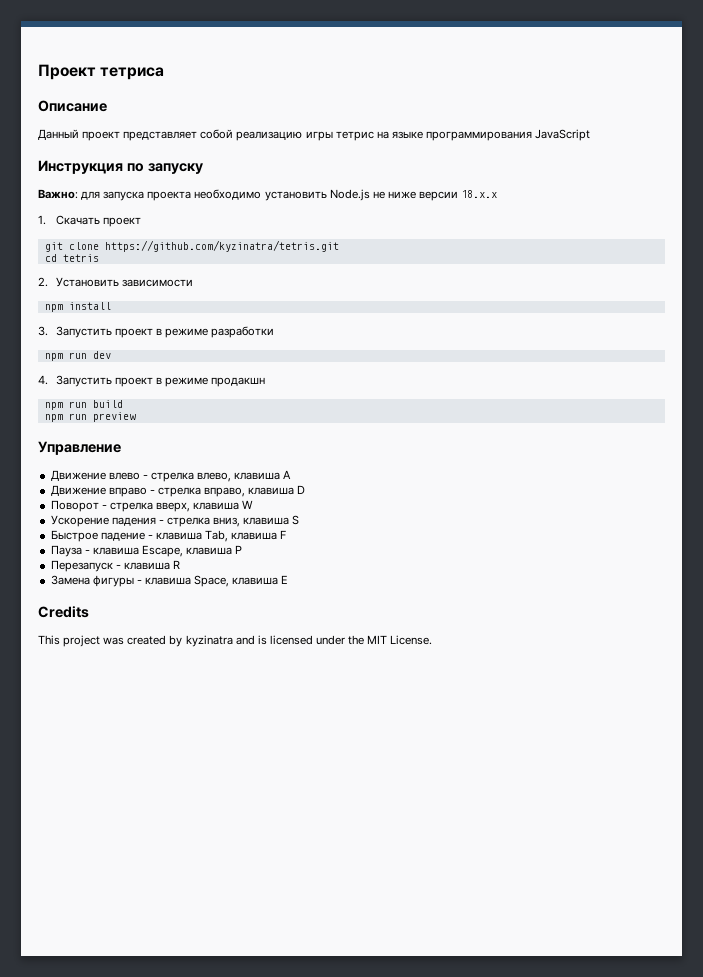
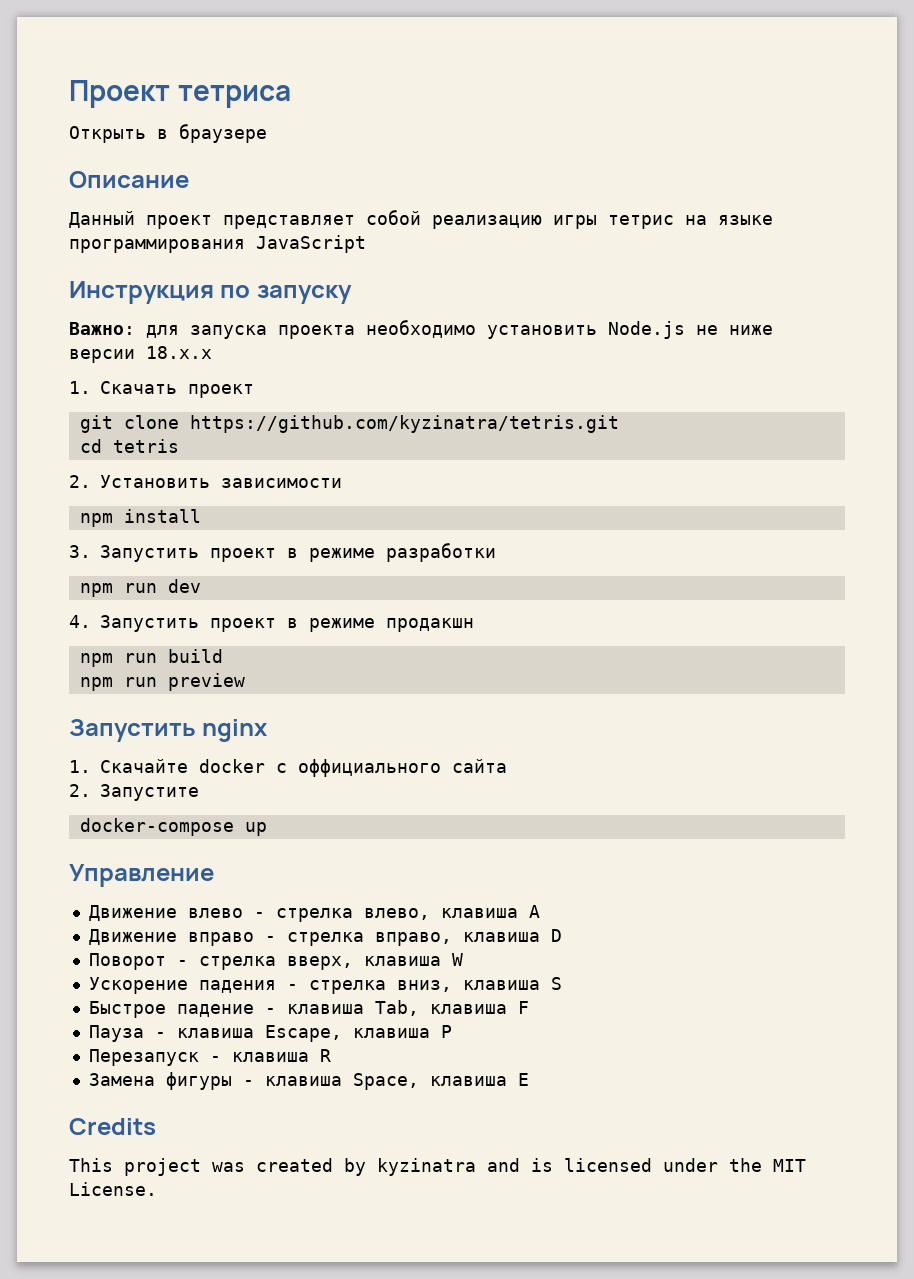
+ Открыть в браузере
+ Запустить nginx
+ 1. Скачайте docker с оффициального сайта
+ 2. Запустите
+ docker-compose up

